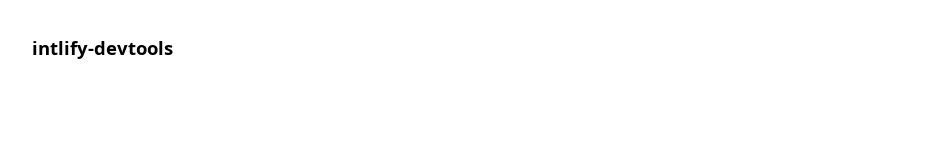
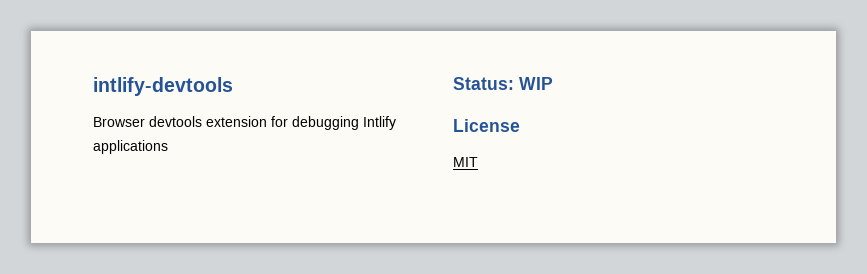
+ Browser devtools extension for debugging Intlify applications
+ Status: WIP
+ License
+ MIT

